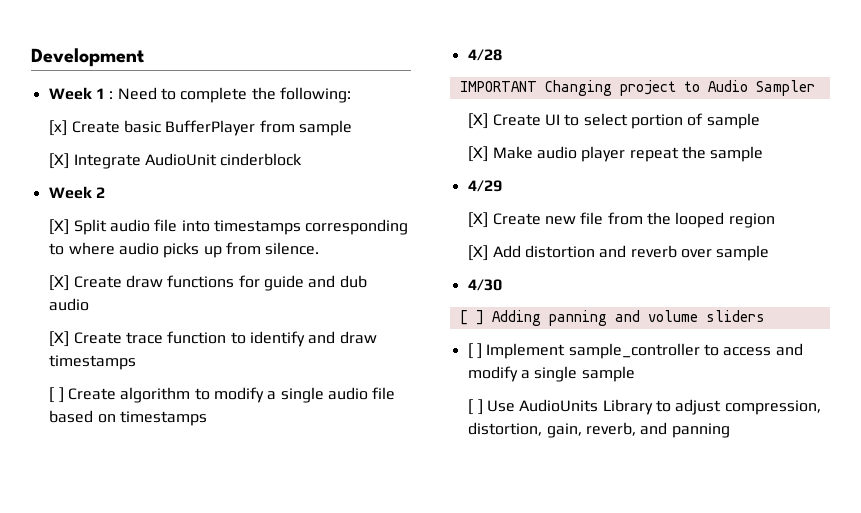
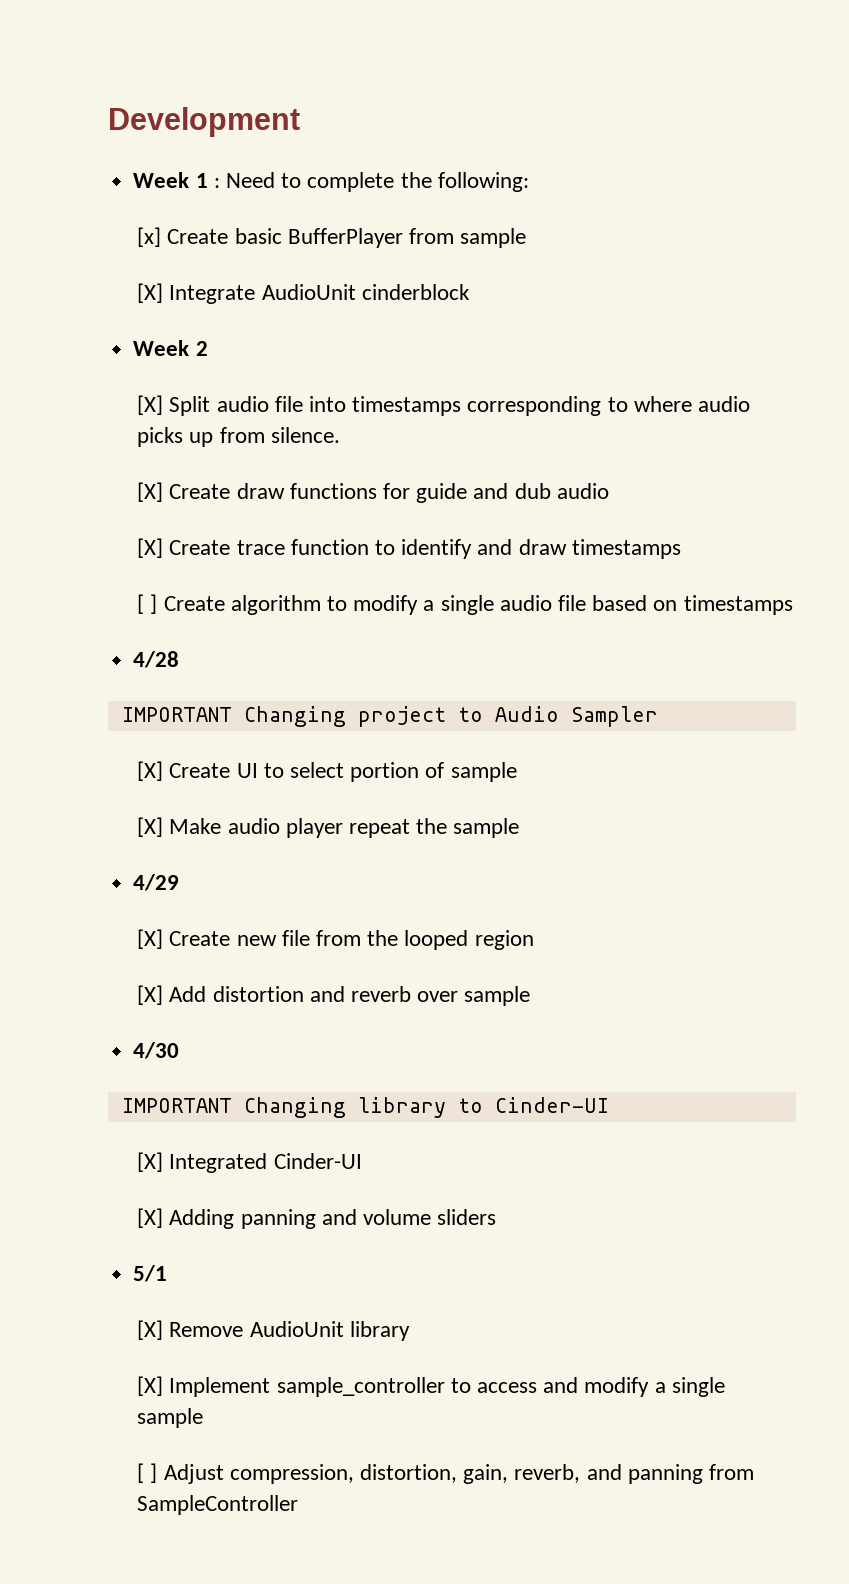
- [ ] Adding panning and volume sliders
+ IMPORTANT Changing library to Cinder-UI
+ [X] Integrated Cinder-UI
+ [X] Adding panning and volume sliders
- [ ] Implement sample_controller to access and modify a single sample
+ 5/1
+ [X] Remove AudioUnit library
+ [X] Implement sample_controller to access and modify a single sample
- [ ] Use AudioUnits Library to adjust compression, distortion, gain, reverb, and panning
+ [ ] Adjust compression, distortion, gain, reverb, and panning from SampleController

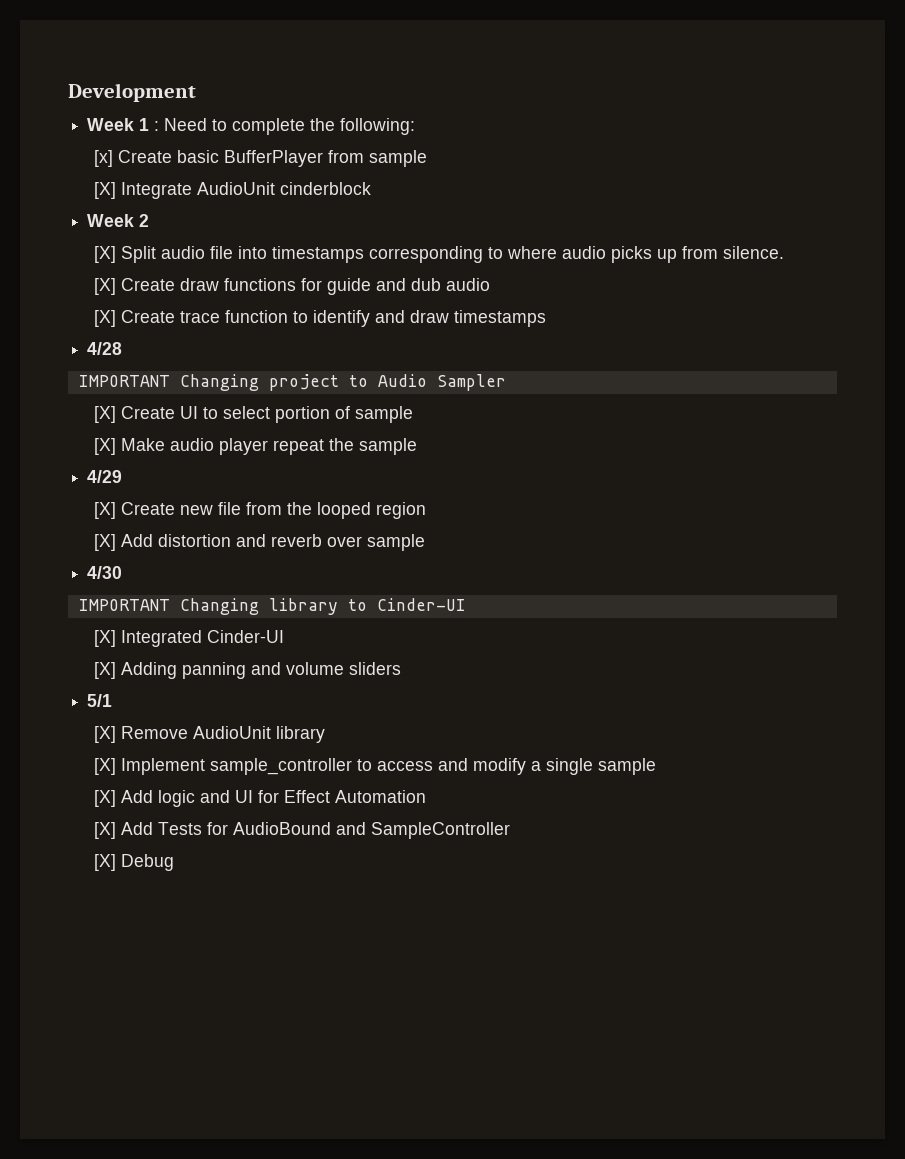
- [ ] Create algorithm to modify a single audio file based on timestamps
- [ ] Adjust compression, distortion, gain, reverb, and panning from SampleController
+ [X] Add logic and UI for Effect Automation
+ [X] Add Tests for AudioBound and SampleController
+ [X] Debug

